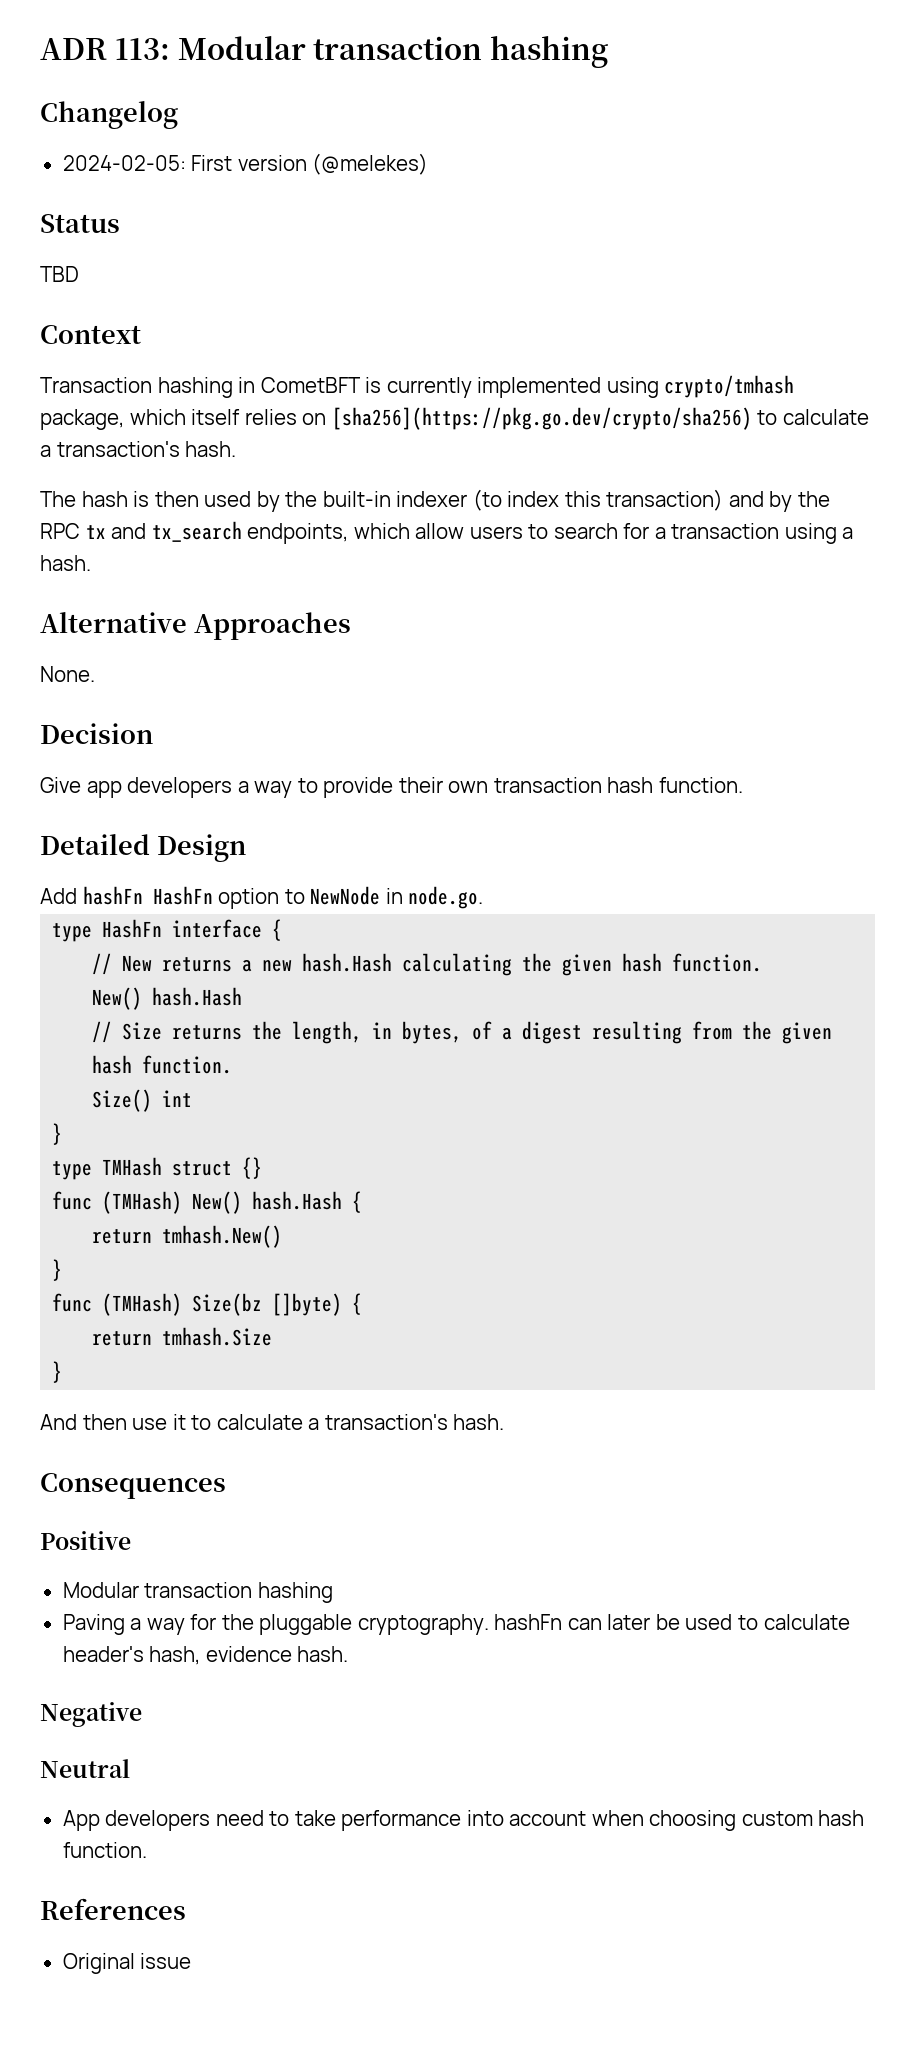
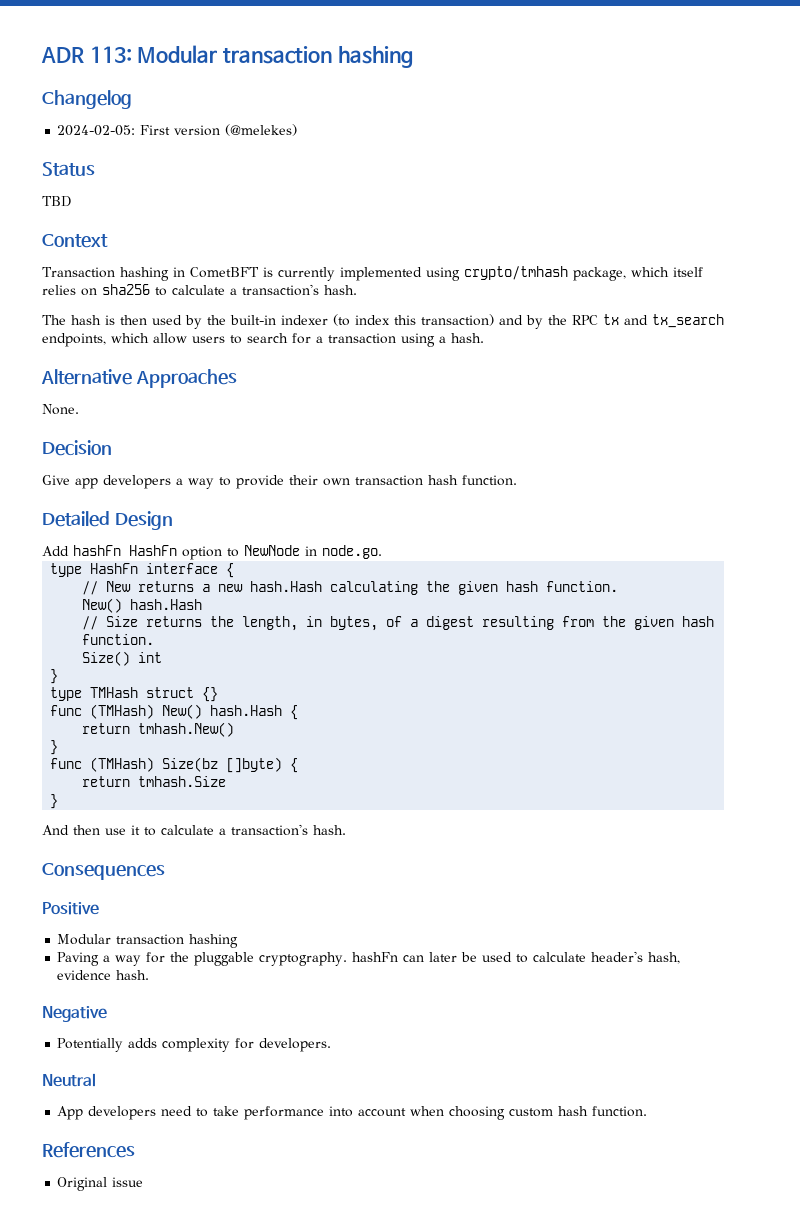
- Transaction hashing in CometBFT is currently implemented using crypto/tmhash package, which itself relies on [sha256](https://pkg.go.dev/crypto/sha256) to calculate a transaction's hash.
+ Transaction hashing in CometBFT is currently implemented using crypto/tmhash package, which itself relies on sha256 to calculate a transaction's hash.
+ Potentially adds complexity for developers.

